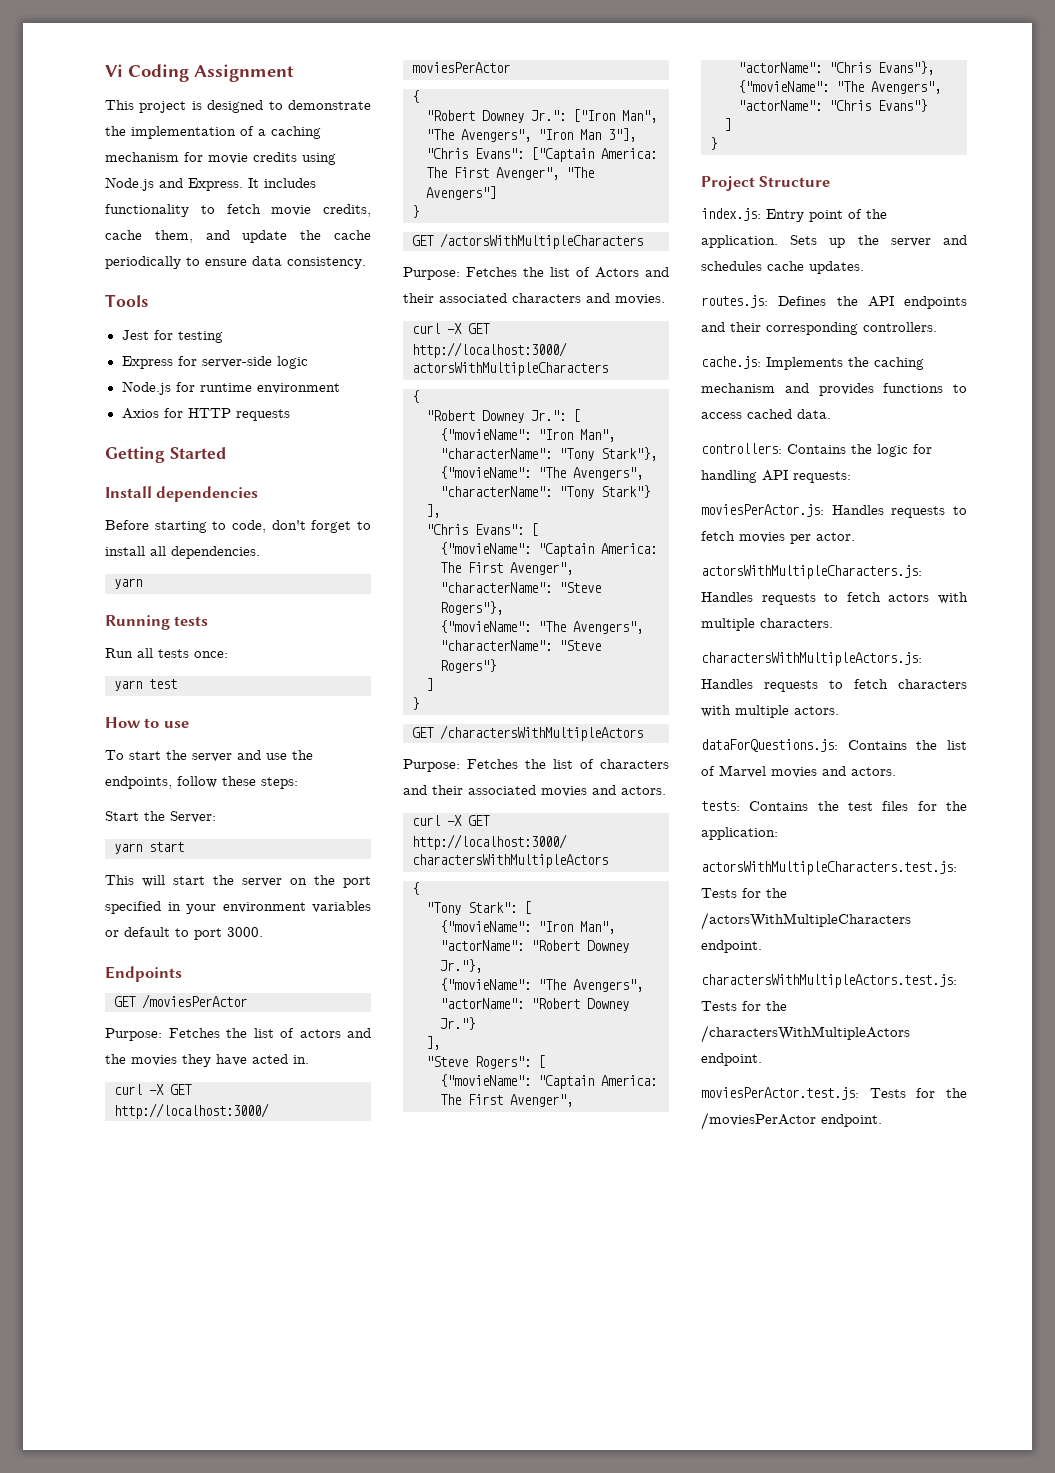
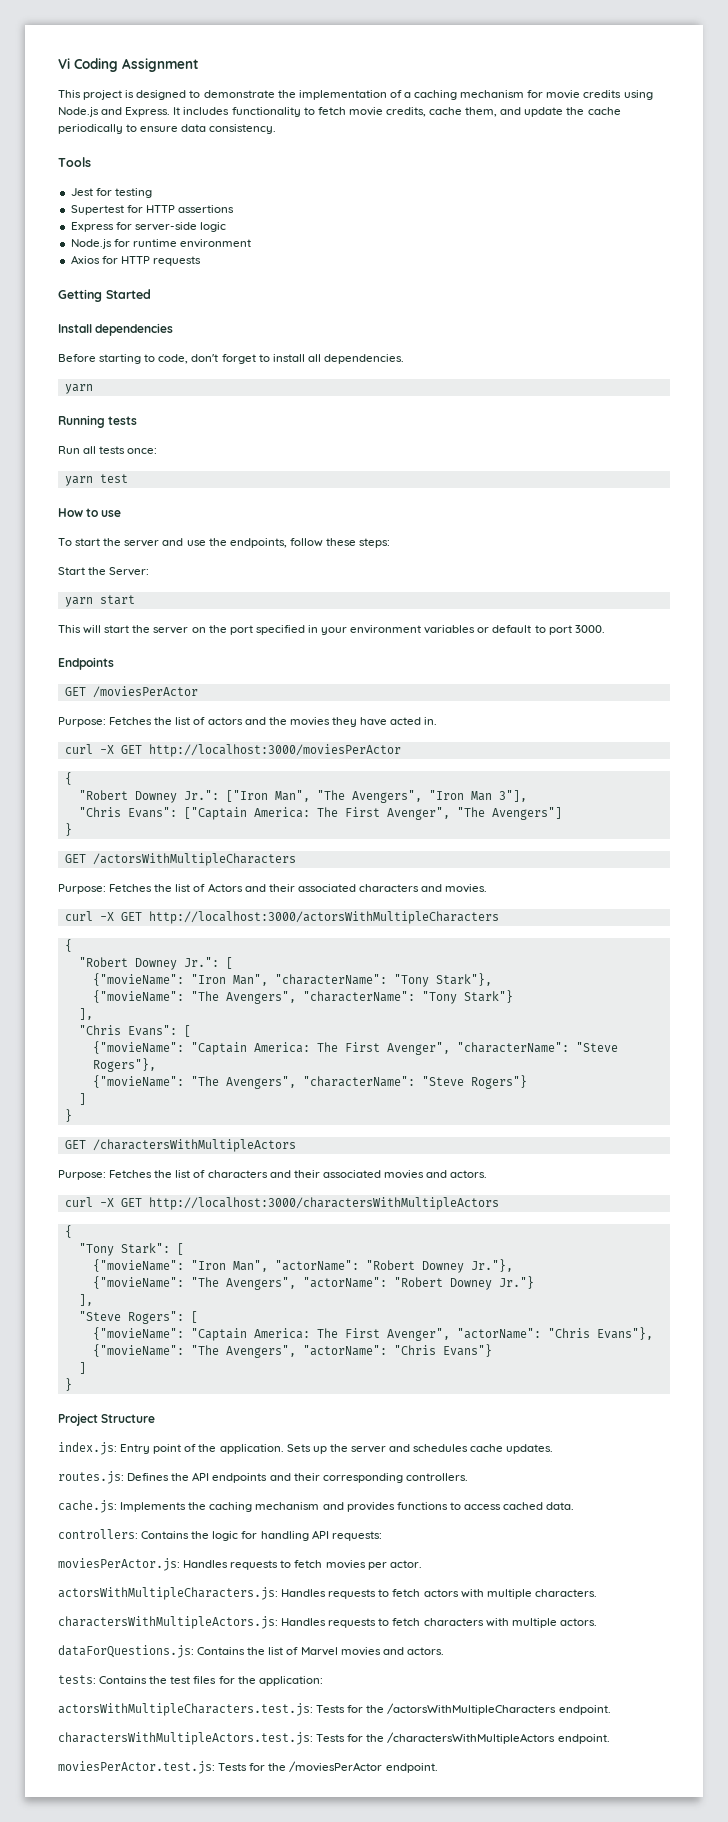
+ Supertest for HTTP assertions

